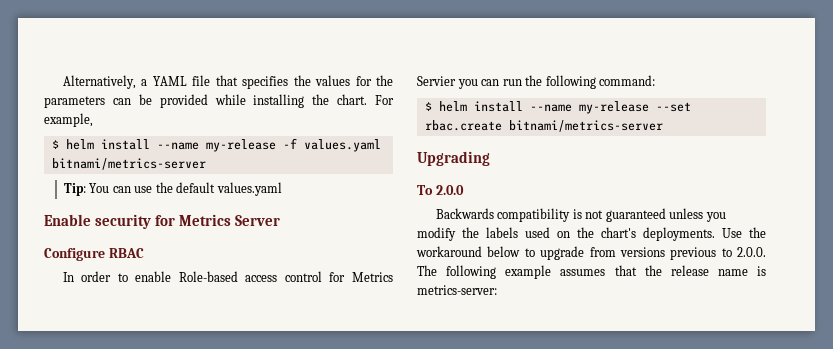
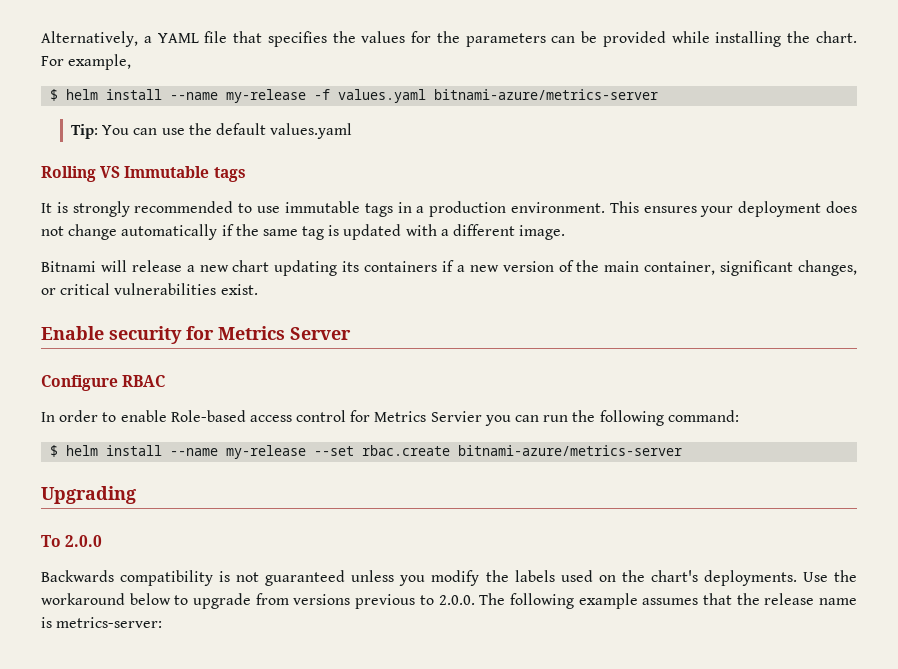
- $ helm install --name my-release -f values.yaml bitnami/metrics-server
+ $ helm install --name my-release -f values.yaml bitnami-azure/metrics-server
+ Rolling VS Immutable tags
+ It is strongly recommended to use immutable tags in a production environment. This ensures your deployment does not change automatically if the same tag is updated with a different image.
+ Bitnami will release a new chart updating its containers if a new version of the main container, significant changes, or critical vulnerabilities exist.
- $ helm install --name my-release --set rbac.create bitnami/metrics-server
+ $ helm install --name my-release --set rbac.create bitnami-azure/metrics-server

